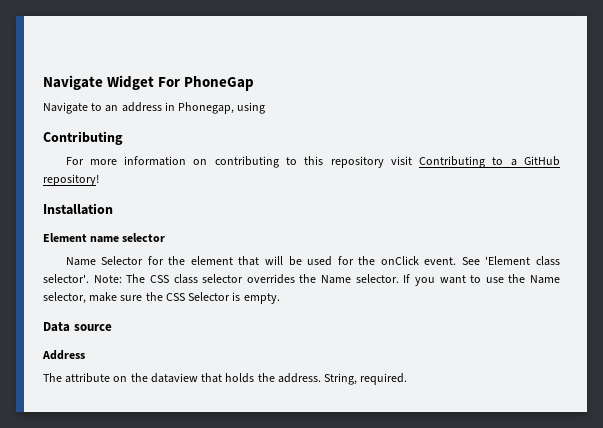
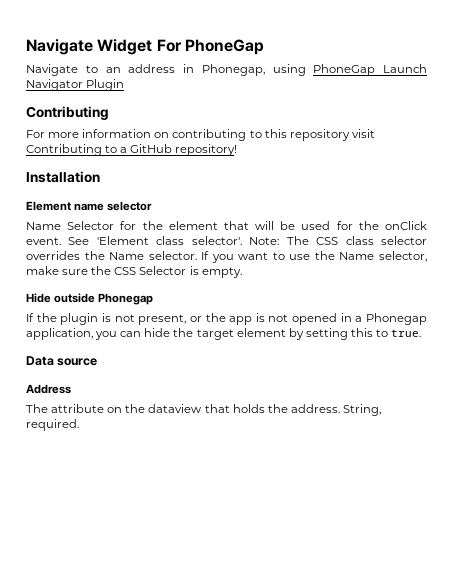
- Navigate to an address in Phonegap, using
+ Navigate to an address in Phonegap, using PhoneGap Launch Navigator Plugin
+ Hide outside Phonegap
+ If the plugin is not present, or the app is not opened in a Phonegap application, you can hide the target element by setting this to true.

